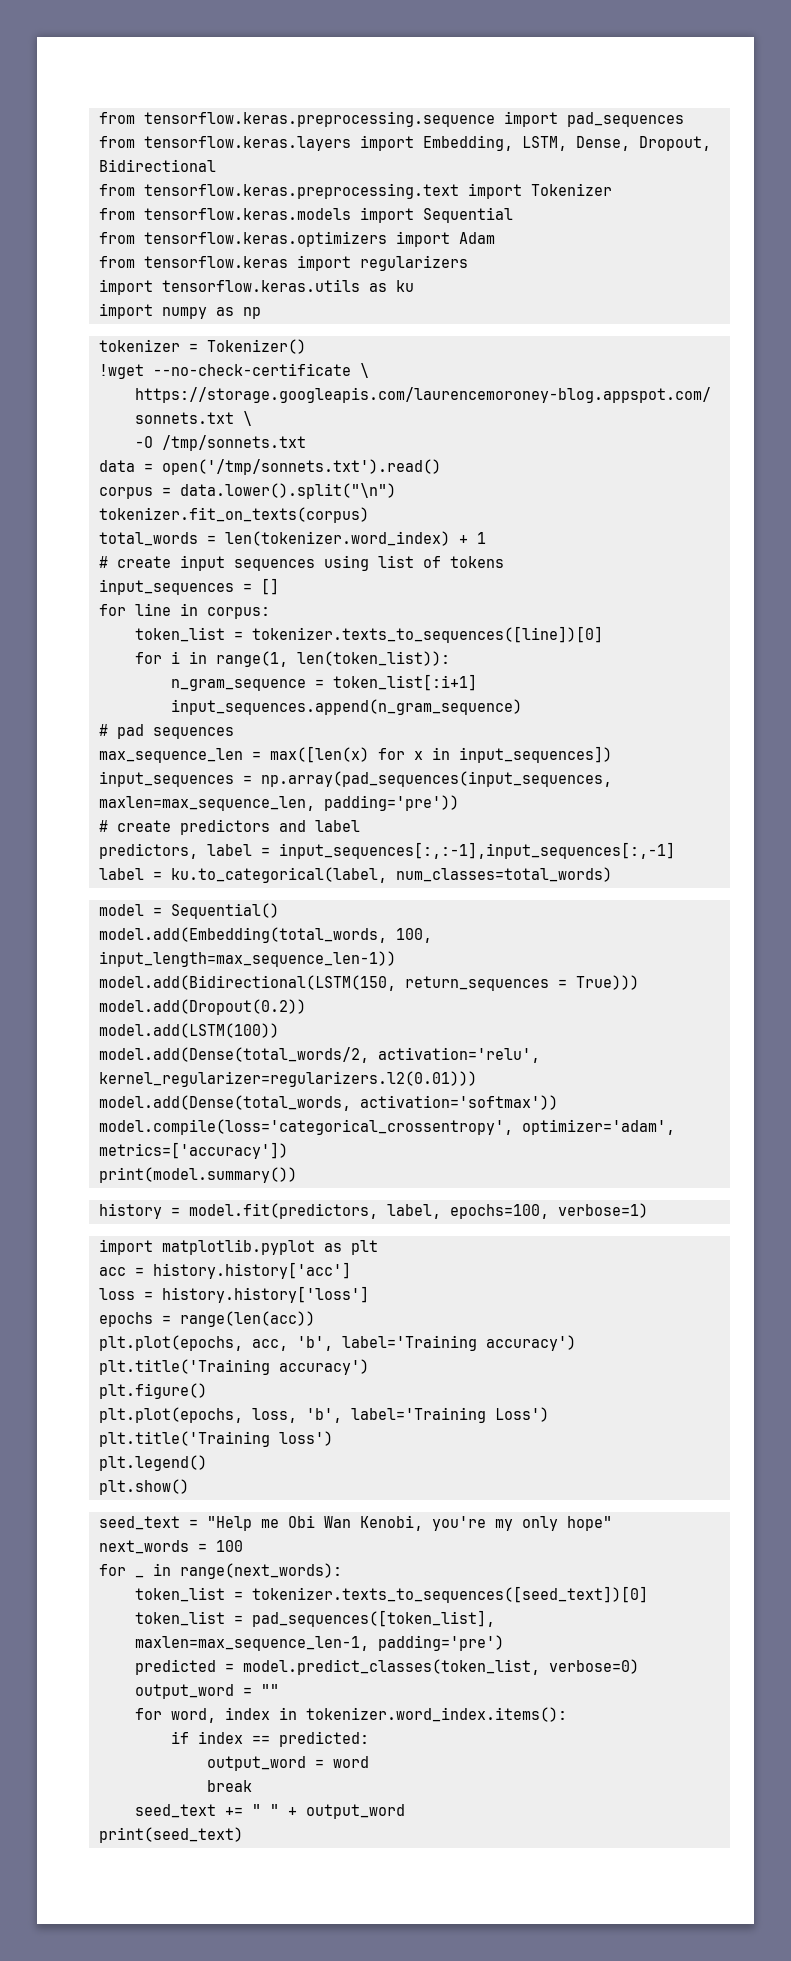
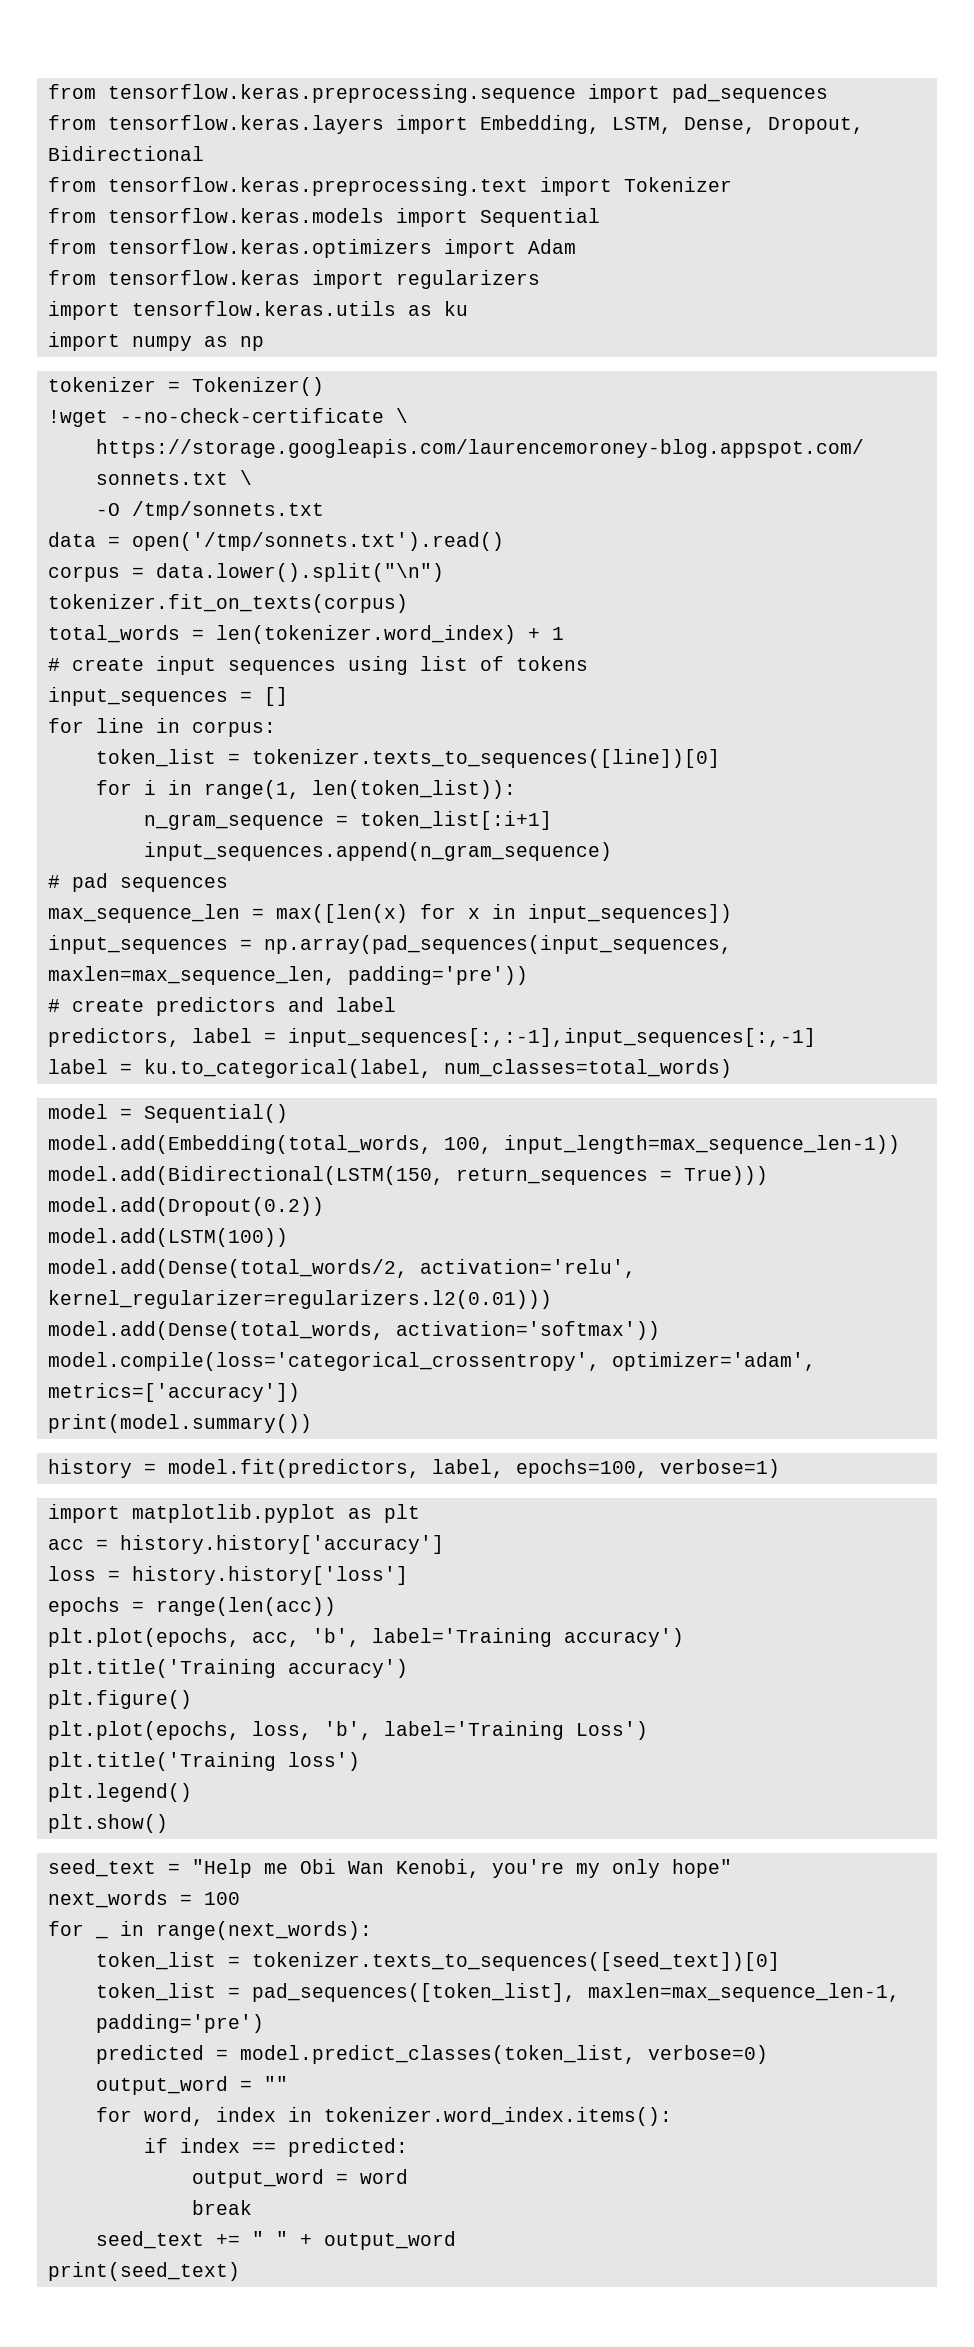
- acc = history.history['acc']
+ acc = history.history['accuracy']

